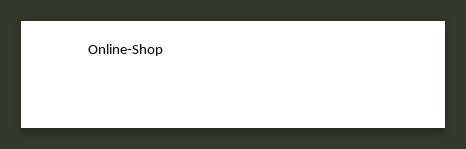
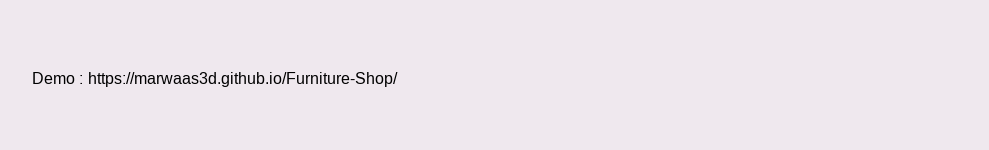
- Online-Shop
+ Demo : https://marwaas3d.github.io/Furniture-Shop/

